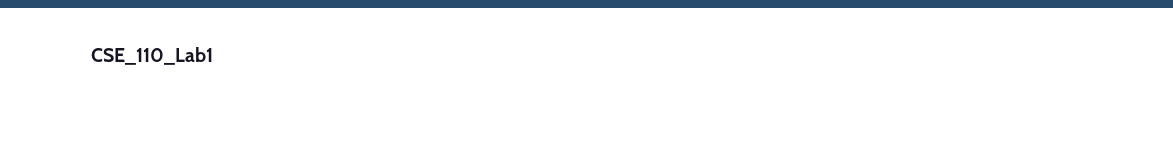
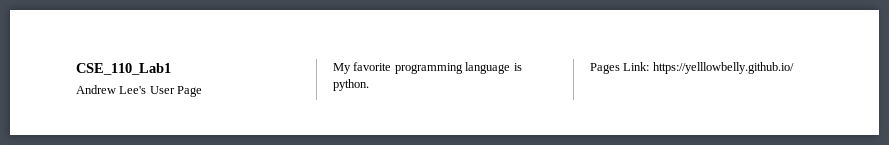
+ Andrew Lee's User Page
+ My favorite programming language is python.
+ Pages Link: https://yelllowbelly.github.io/

